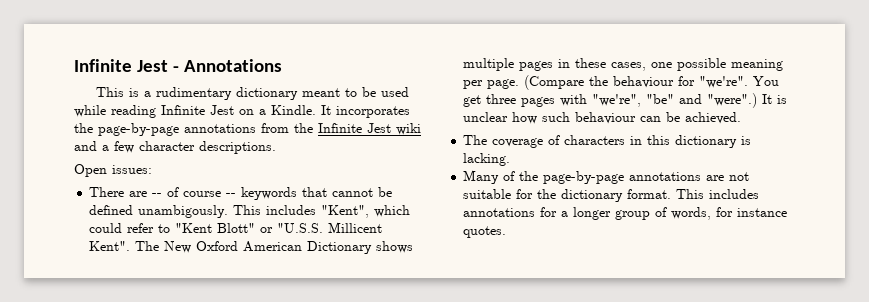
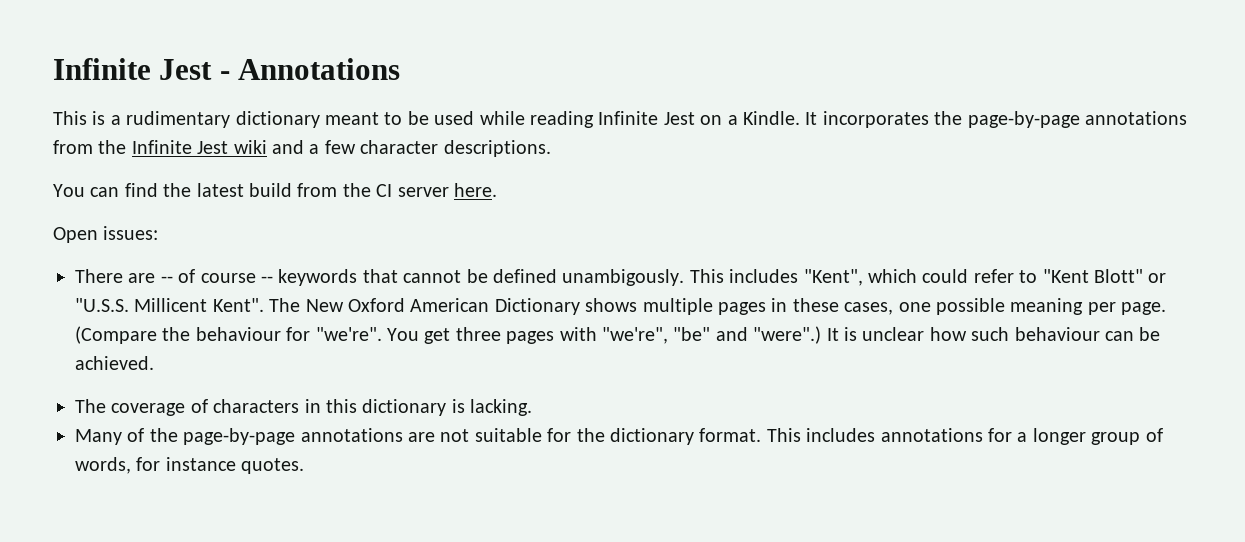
+ You can find the latest build from the CI server here.

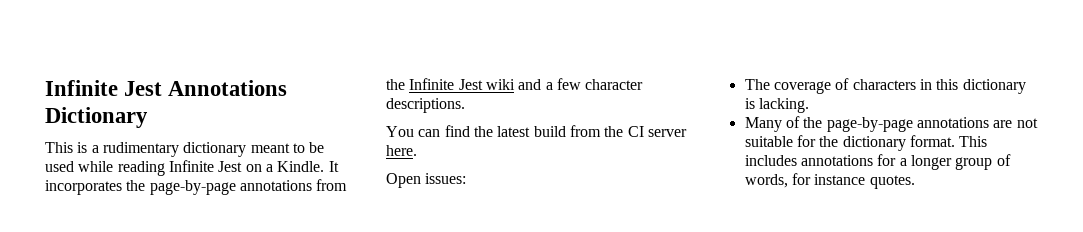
- Infinite Jest - Annotations
+ Infinite Jest Annotations Dictionary
- There are -- of course -- keywords that cannot be defined unambigously. This includes "Kent", which could refer to "Kent Blott" or "U.S.S. Millicent Kent". The New Oxford American Dictionary shows multiple pages in these cases, one possible meaning per page. (Compare the behaviour for "we're". You get three pages with "we're", "be" and "were".) It is unclear how such behaviour can be achieved.

